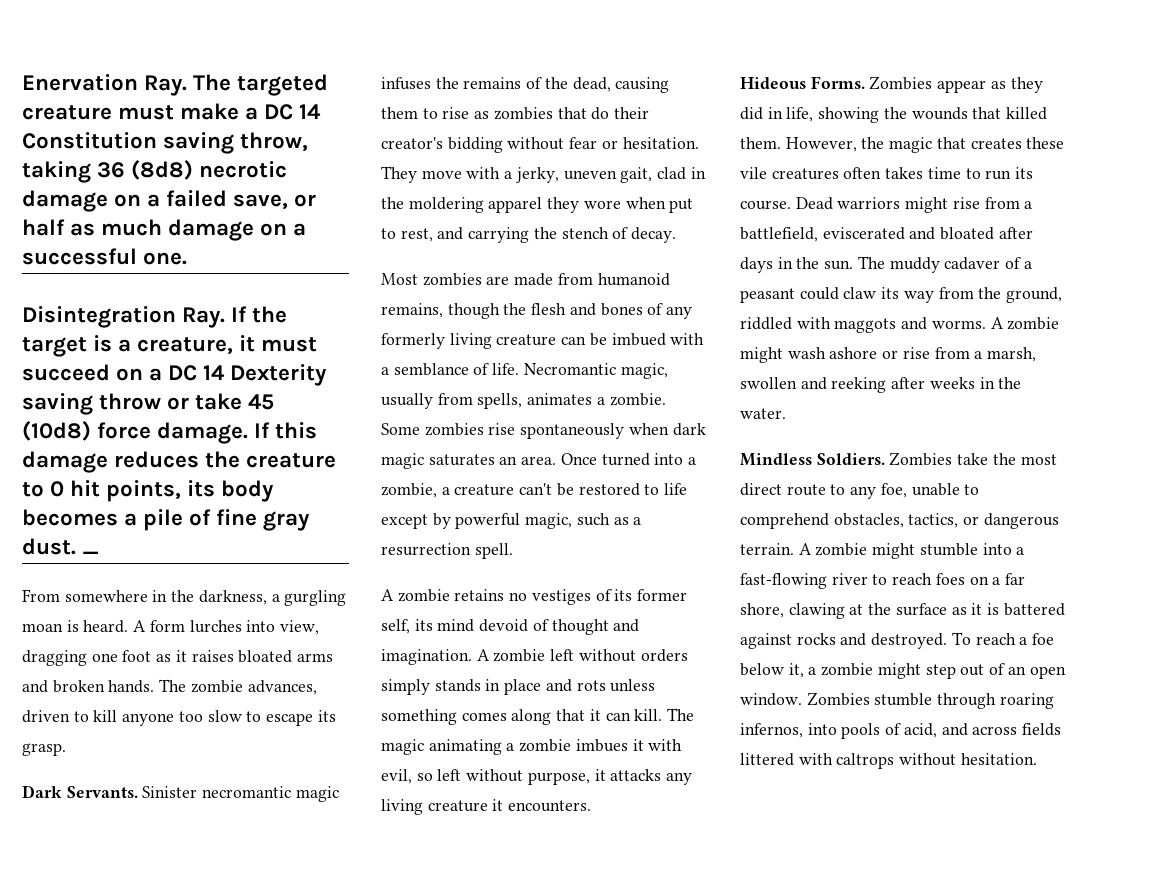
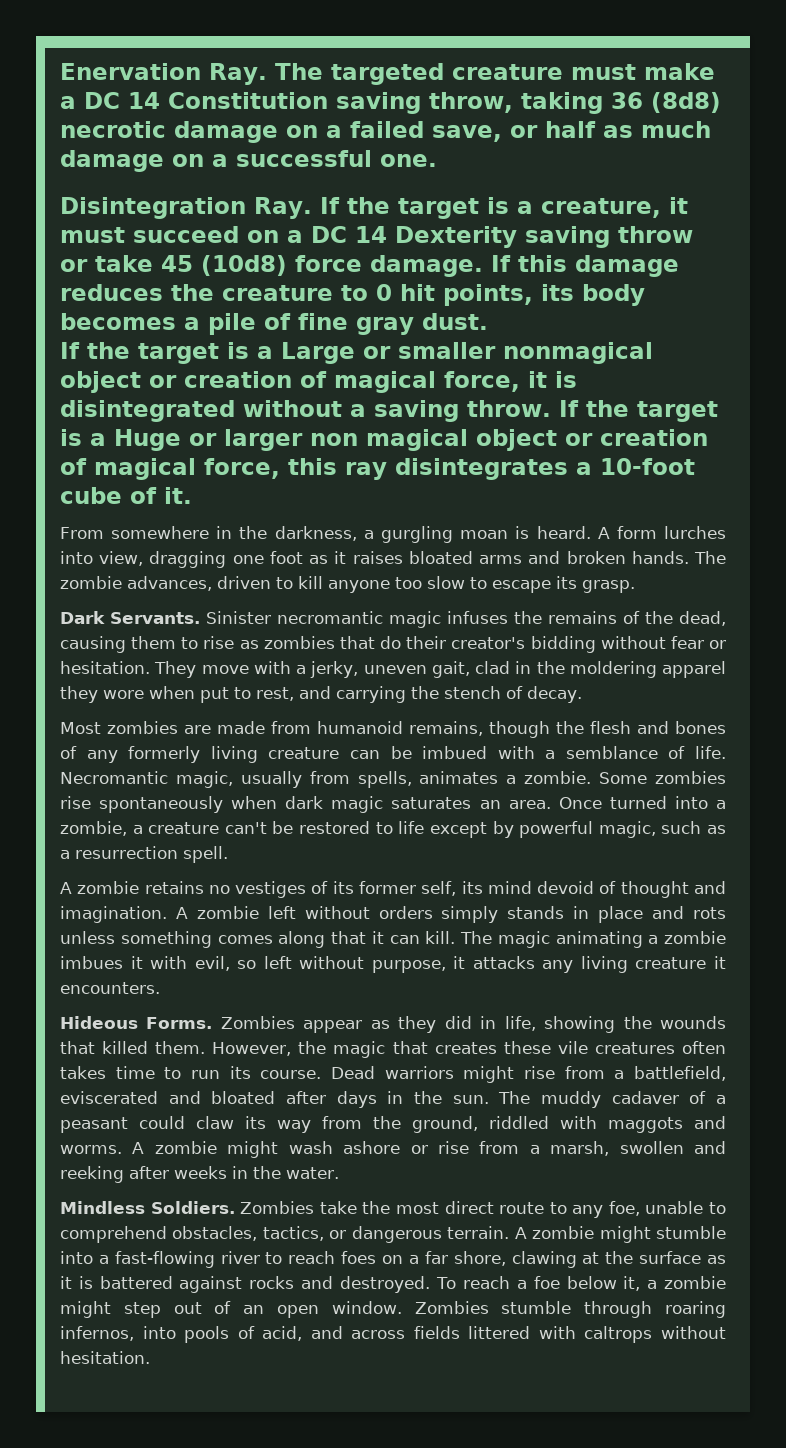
- If this damage reduces the creature to 0 hit points, its body becomes a pile of fine gray dust. _
+ If this damage reduces the creature to 0 hit points, its body becomes a pile of fine gray dust.
+ If the target is a Large or smaller nonmagical object or creation of magical force, it is disintegrated without a saving throw. If the target is a Huge or larger non magical object or creation of magical force, this ray disintegrates a 10-foot cube of it.

